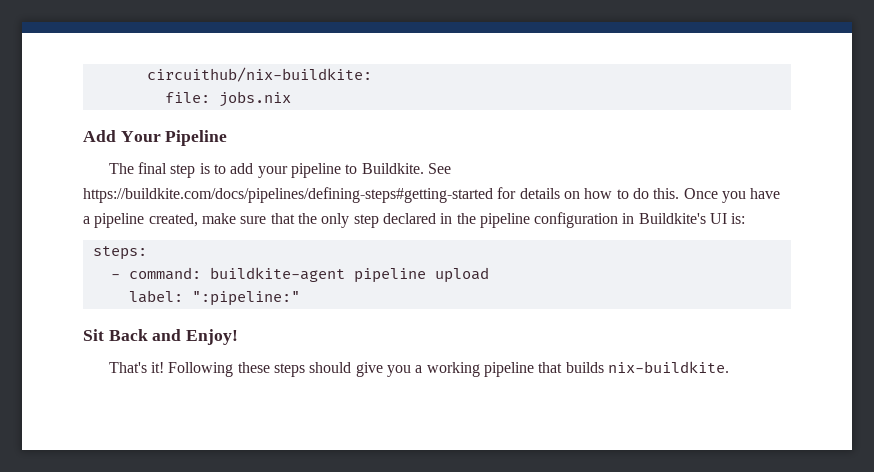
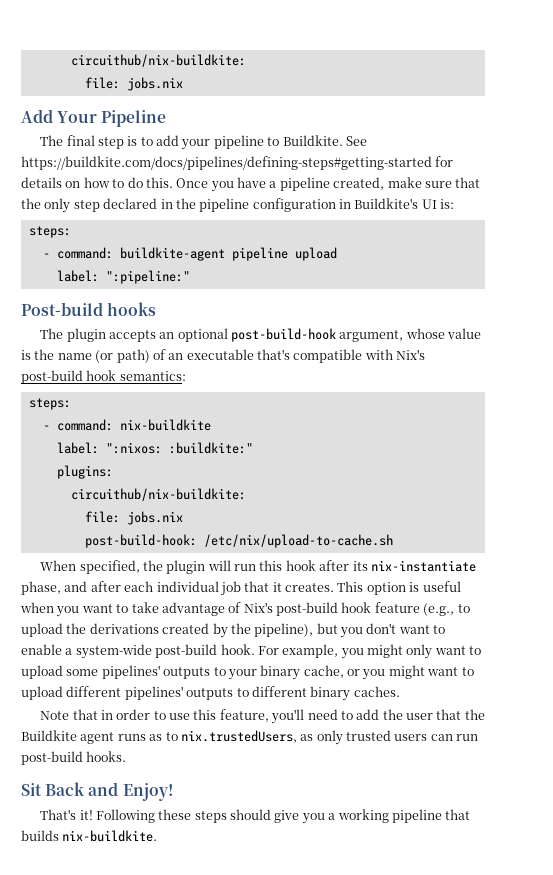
+ Post-build hooks
+ The plugin accepts an optional post-build-hook argument, whose value is the name (or path) of an executable that's compatible with Nix's post-build hook semantics:
+ steps:
+ - command: nix-buildkite
+ label: ":nixos: :buildkite:"
+ plugins:
+ circuithub/nix-buildkite:
+ file: jobs.nix
+ post-build-hook: /etc/nix/upload-to-cache.sh
+ When specified, the plugin will run this hook after its nix-instantiate phase, and after each individual job that it creates. This option is useful when you want to take advantage of Nix's post-build hook feature (e.g., to upload the derivations created by the pipeline), but you don't want to enable a system-wide post-build hook. For example, you might only want to upload some pipelines' outputs to your binary cache, or you might want to upload different pipelines' outputs to different binary caches.
+ Note that in order to use this feature, you'll need to add the user that the Buildkite agent runs as to nix.trustedUsers, as only trusted users can run post-build hooks.

